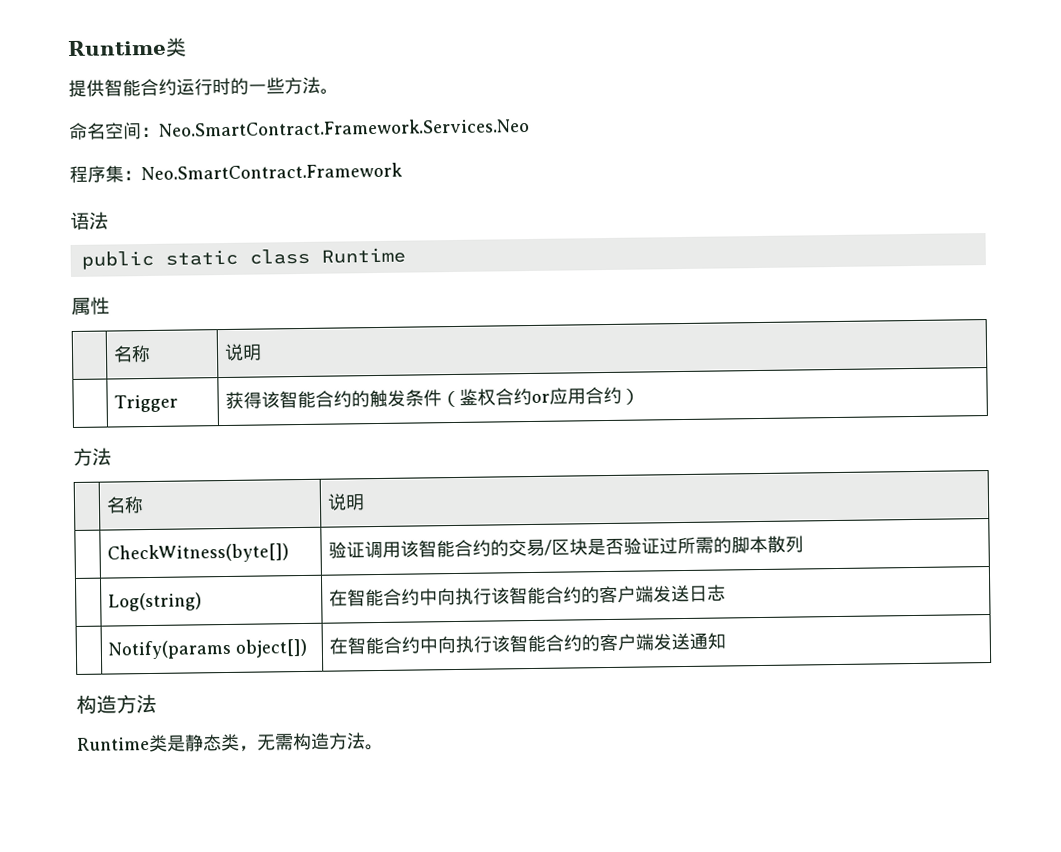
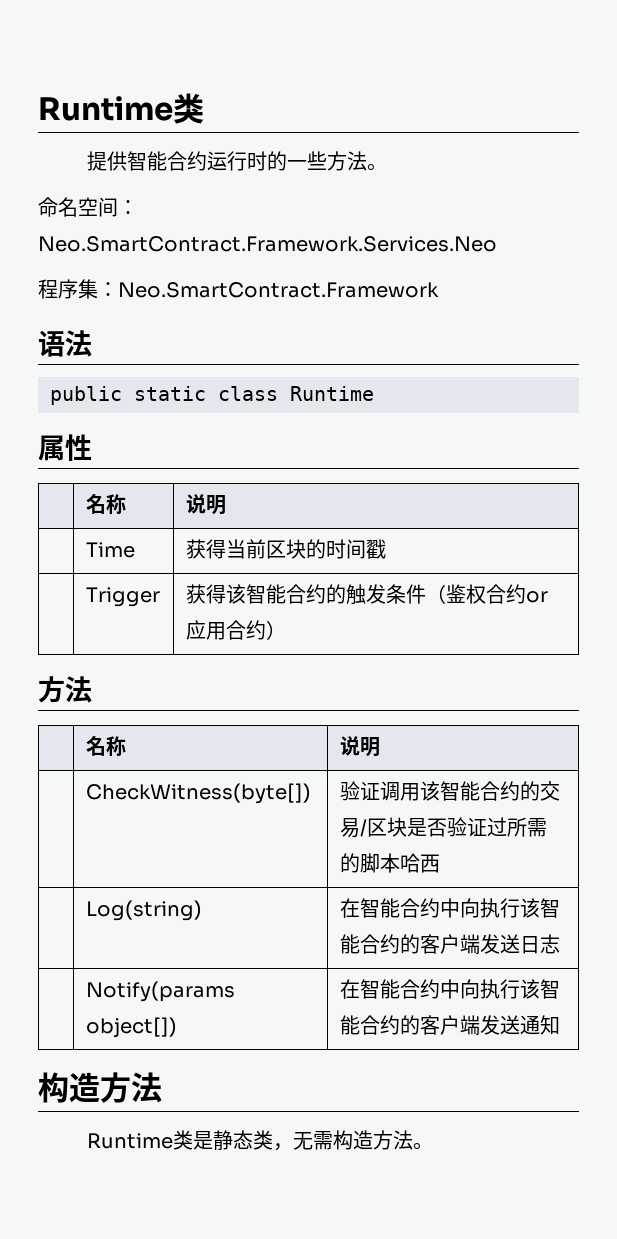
+ | Time | 获得当前区块的时间戳
- | CheckWitness(byte[]) | 验证调用该智能合约的交易/区块是否验证过所需的脚本散列
+ | CheckWitness(byte[]) | 验证调用该智能合约的交易/区块是否验证过所需的脚本哈西

